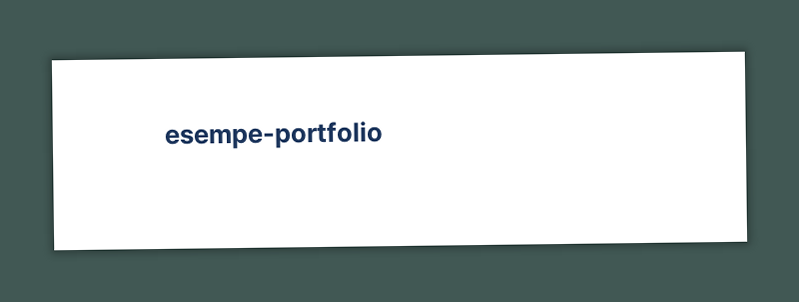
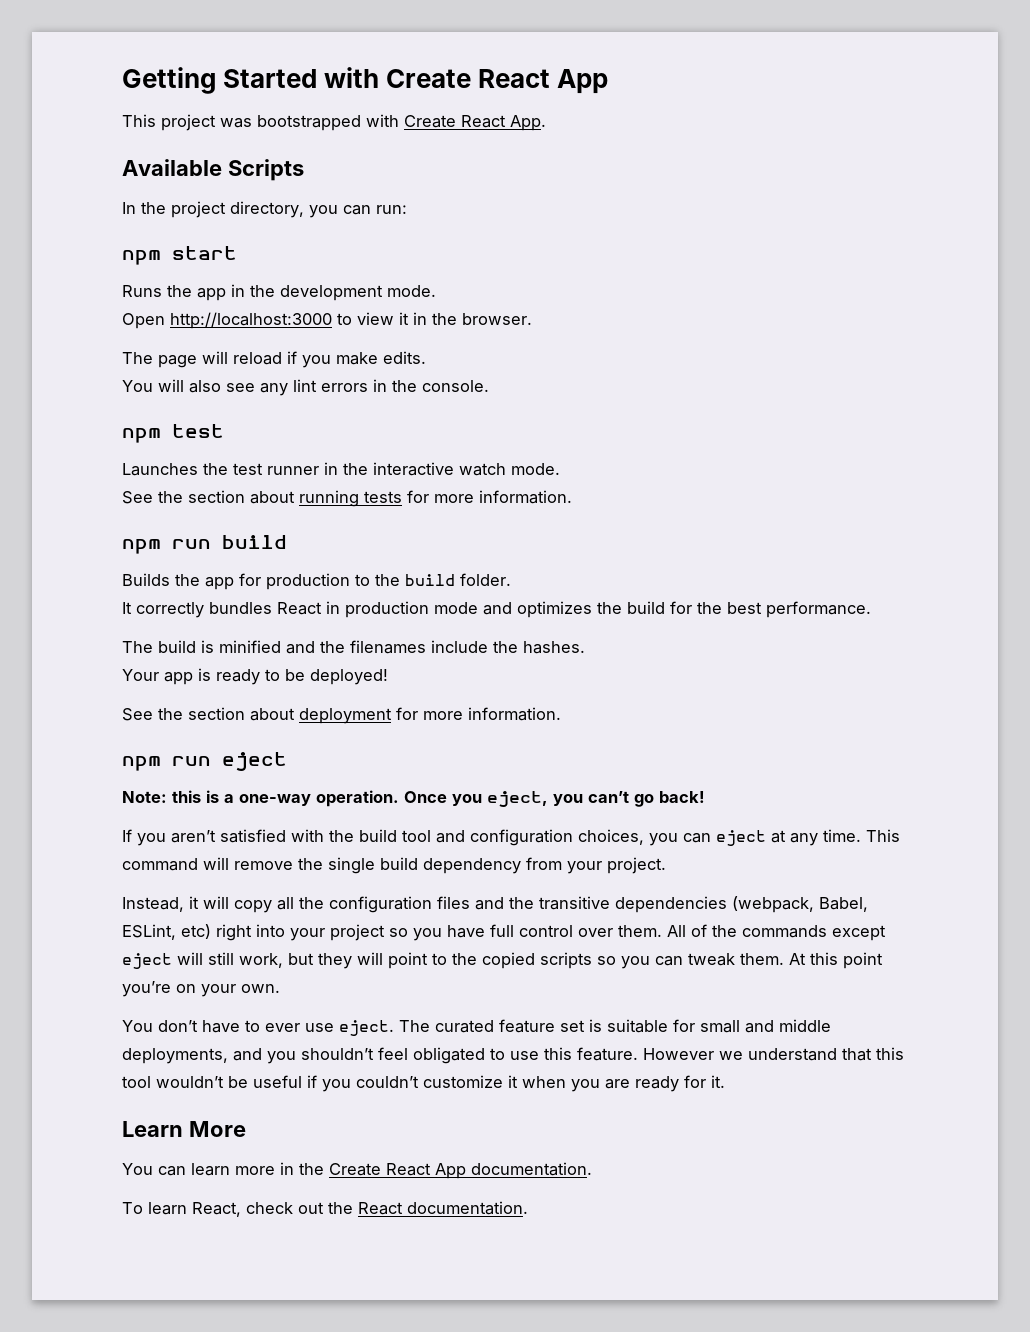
- esempe-portfolio
+ Getting Started with Create React App
+ This project was bootstrapped with Create React App.
+ Available Scripts
+ In the project directory, you can run:
+ npm start
+ Runs the app in the development mode.
+ Open http://localhost:3000 to view it in the browser.
+ The page will reload if you make edits.
+ You will also see any lint errors in the console.
+ npm test
+ Launches the test runner in the interactive watch mode.
+ See the section about running tests for more information.
+ npm run build
+ Builds the app for production to the build folder.
+ It correctly bundles React in production mode and optimizes the build for the best performance.
+ The build is minified and the filenames include the hashes.
+ Your app is ready to be deployed!
+ See the section about deployment for more information.
+ npm run eject
+ Note: this is a one-way operation. Once you eject, you can’t go back!
+ If you aren’t satisfied with the build tool and configuration choices, you can eject at any time. This command will remove the single build dependency from your project.
+ Instead, it will copy all the configuration files and the transitive dependencies (webpack, Babel, ESLint, etc) right into your project so you have full control over them. All of the commands except eject will still work, but they will point to the copied scripts so you can tweak them. At this point you’re on your own.
+ You don’t have to ever use eject. The curated feature set is suitable for small and middle deployments, and you shouldn’t feel obligated to use this feature. However we understand that this tool wouldn’t be useful if you couldn’t customize it when you are ready for it.
+ Learn More
+ You can learn more in the Create React App documentation.
+ To learn React, check out the React documentation.

